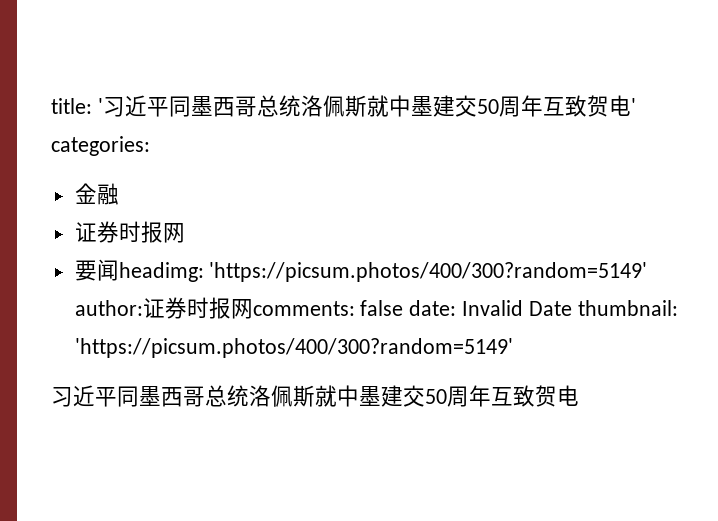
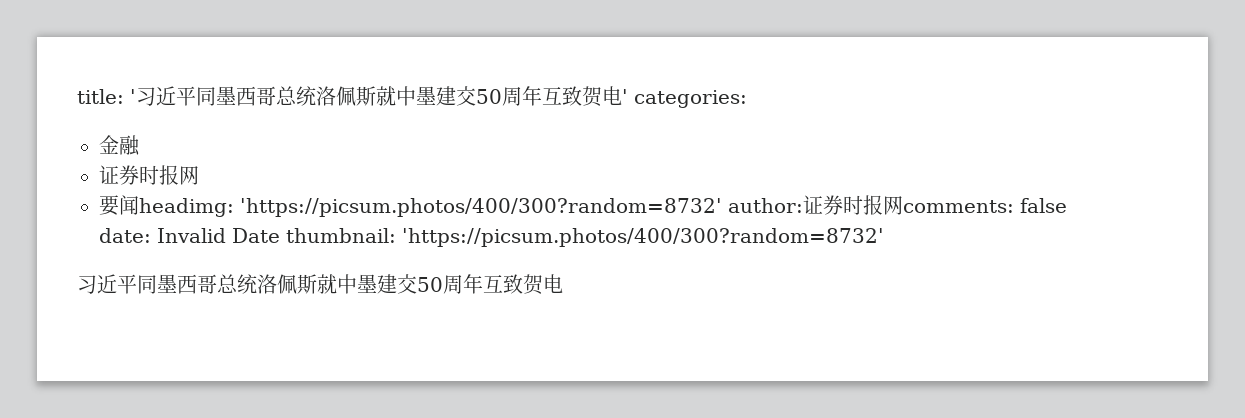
- 要闻headimg: 'https://picsum.photos/400/300?random=5149' author:证券时报网comments: false date: Invalid Date thumbnail: 'https://picsum.photos/400/300?random=5149'
+ 要闻headimg: 'https://picsum.photos/400/300?random=8732' author:证券时报网comments: false date: Invalid Date thumbnail: 'https://picsum.photos/400/300?random=8732'

